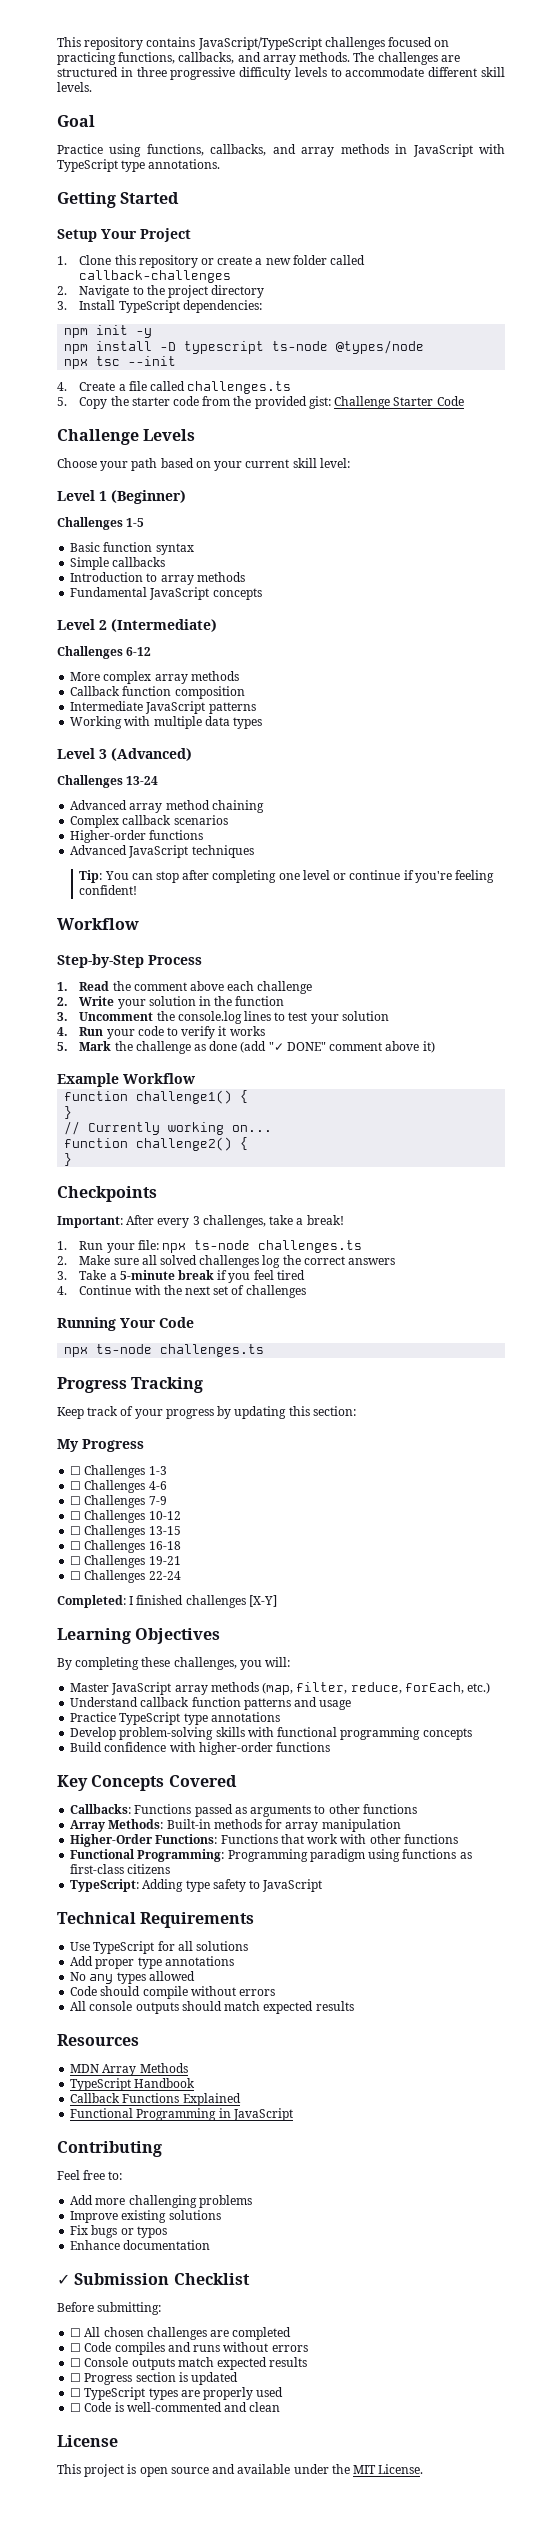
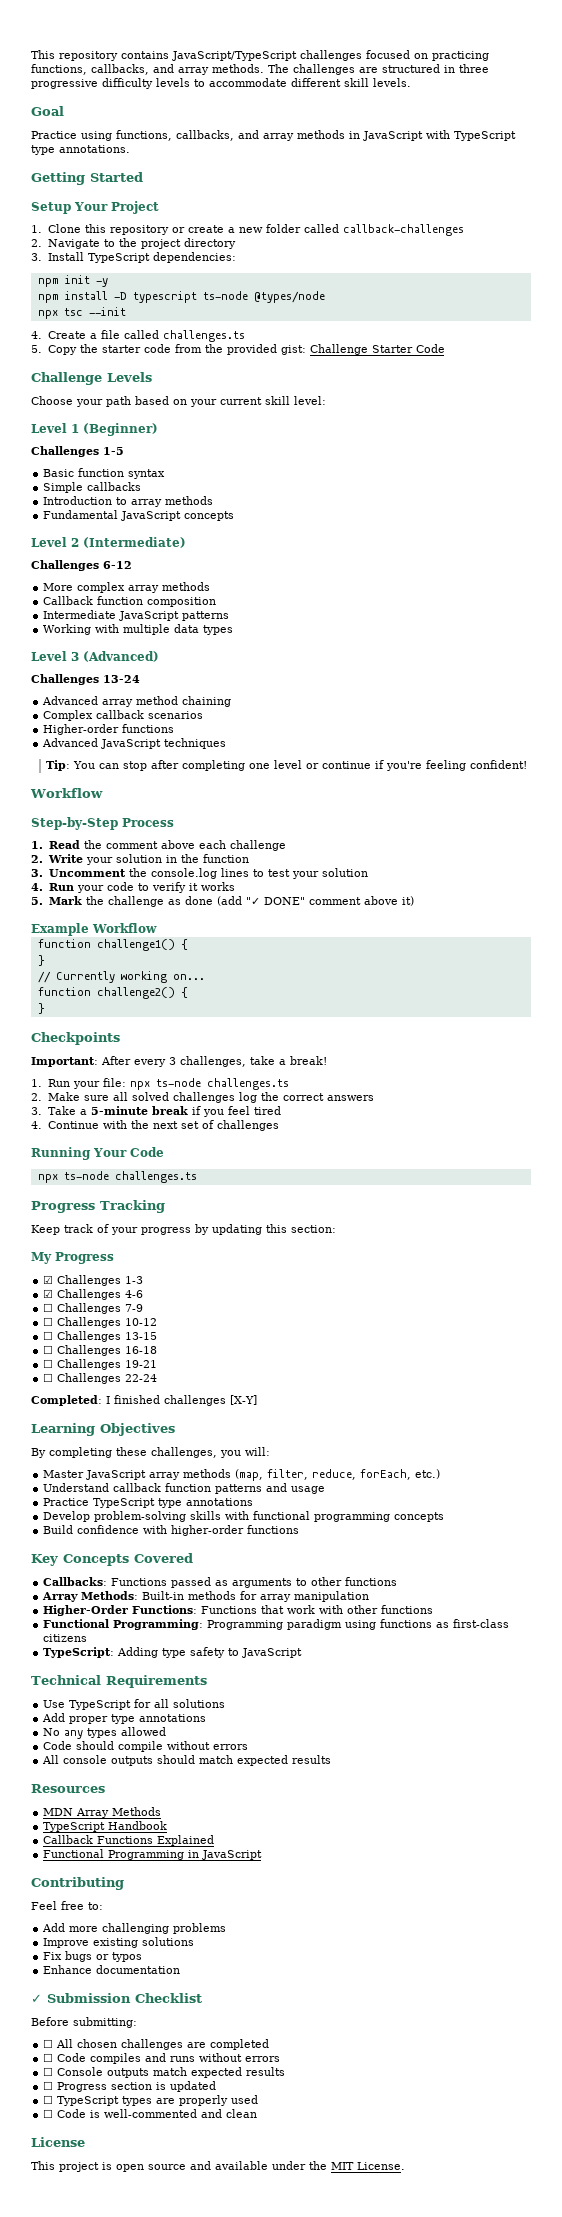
- ☐ Challenges 1-3
+ ☑ Challenges 1-3
- ☐ Challenges 4-6
+ ☑ Challenges 4-6

